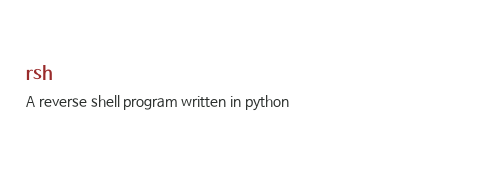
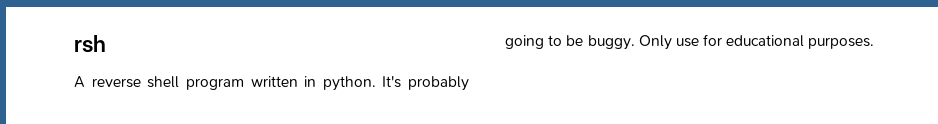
- A reverse shell program written in python
+ A reverse shell program written in python. It's probably going to be buggy. Only use for educational purposes.

